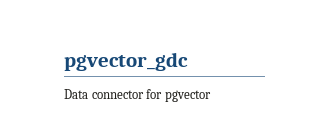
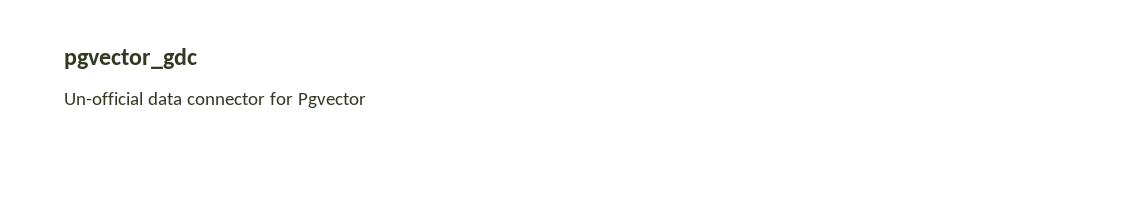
- Data connector for pgvector
+ Un-official data connector for Pgvector

